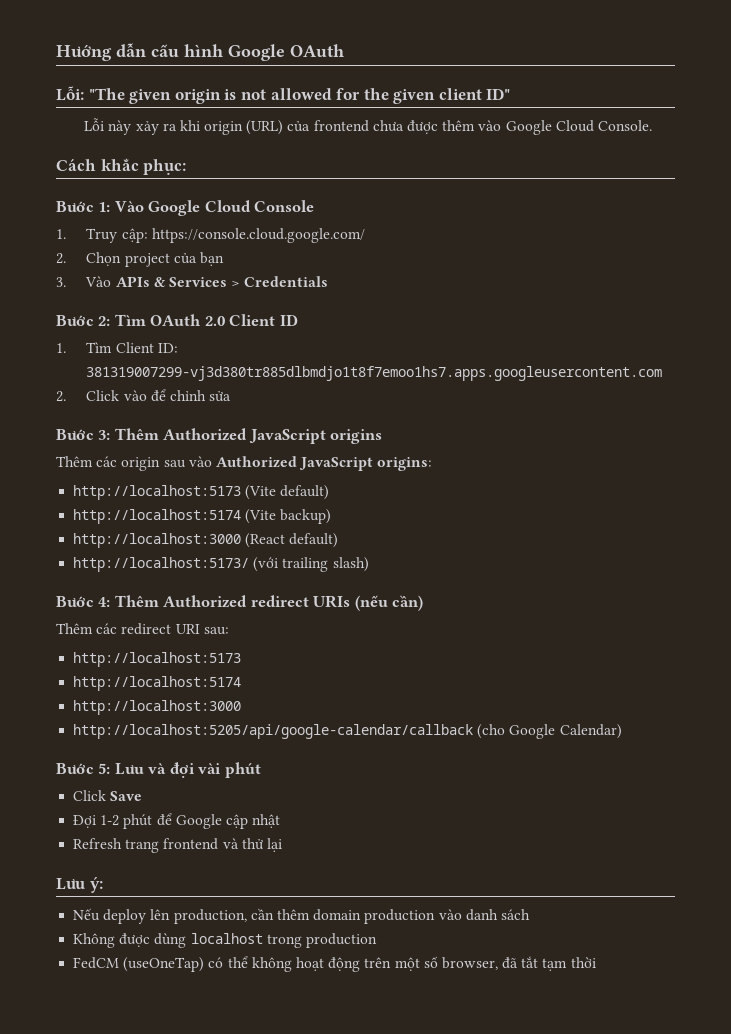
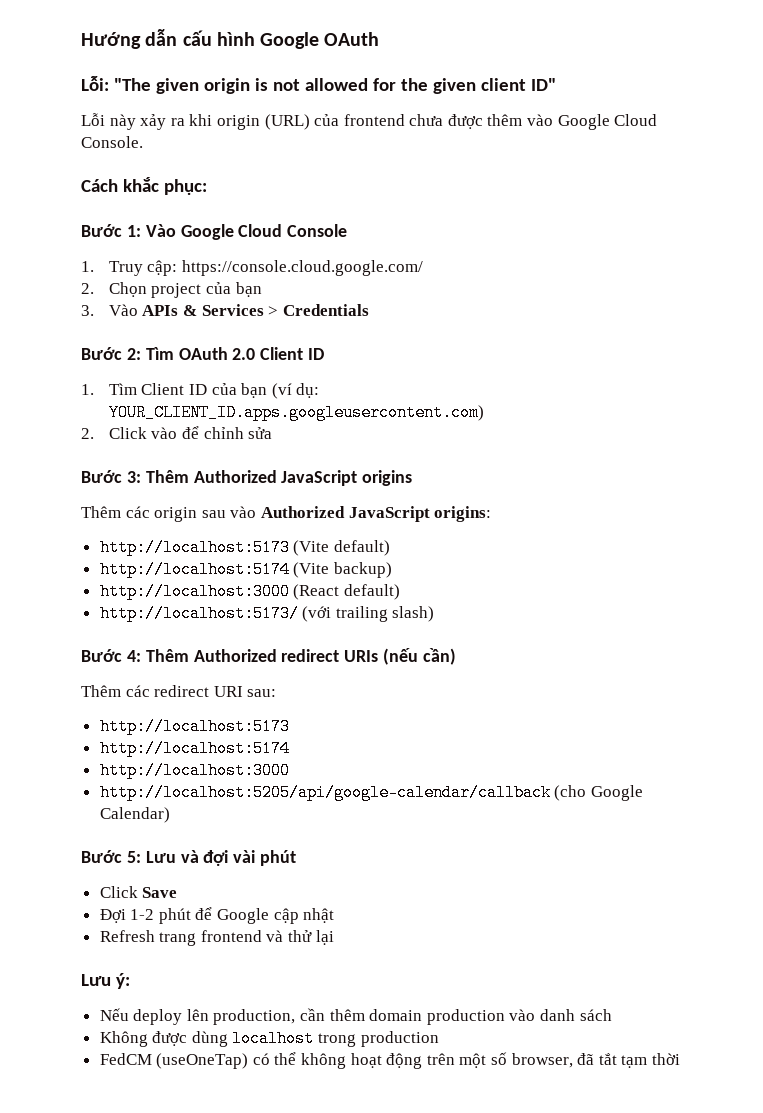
- 1. Tìm Client ID: 381319007299-vj3d380tr885dlbmdjo1t8f7emoo1hs7.apps.googleusercontent.com
+ 1. Tìm Client ID của bạn (ví dụ: YOUR_CLIENT_ID.apps.googleusercontent.com)

